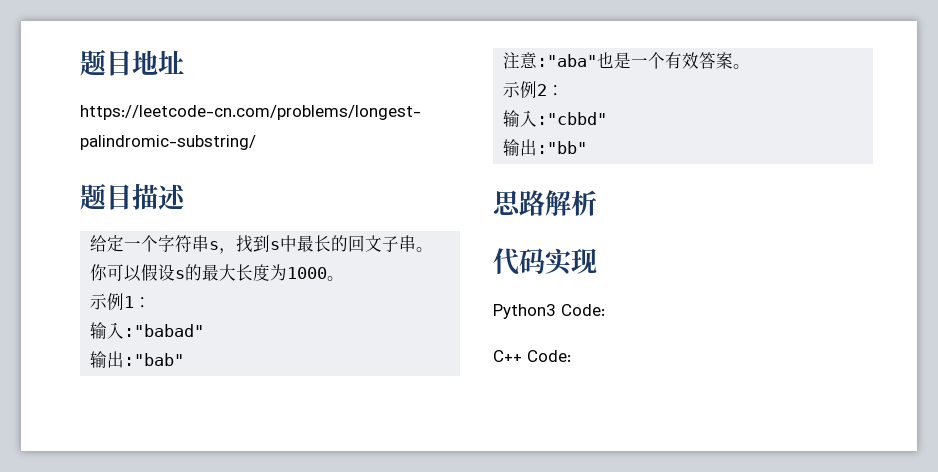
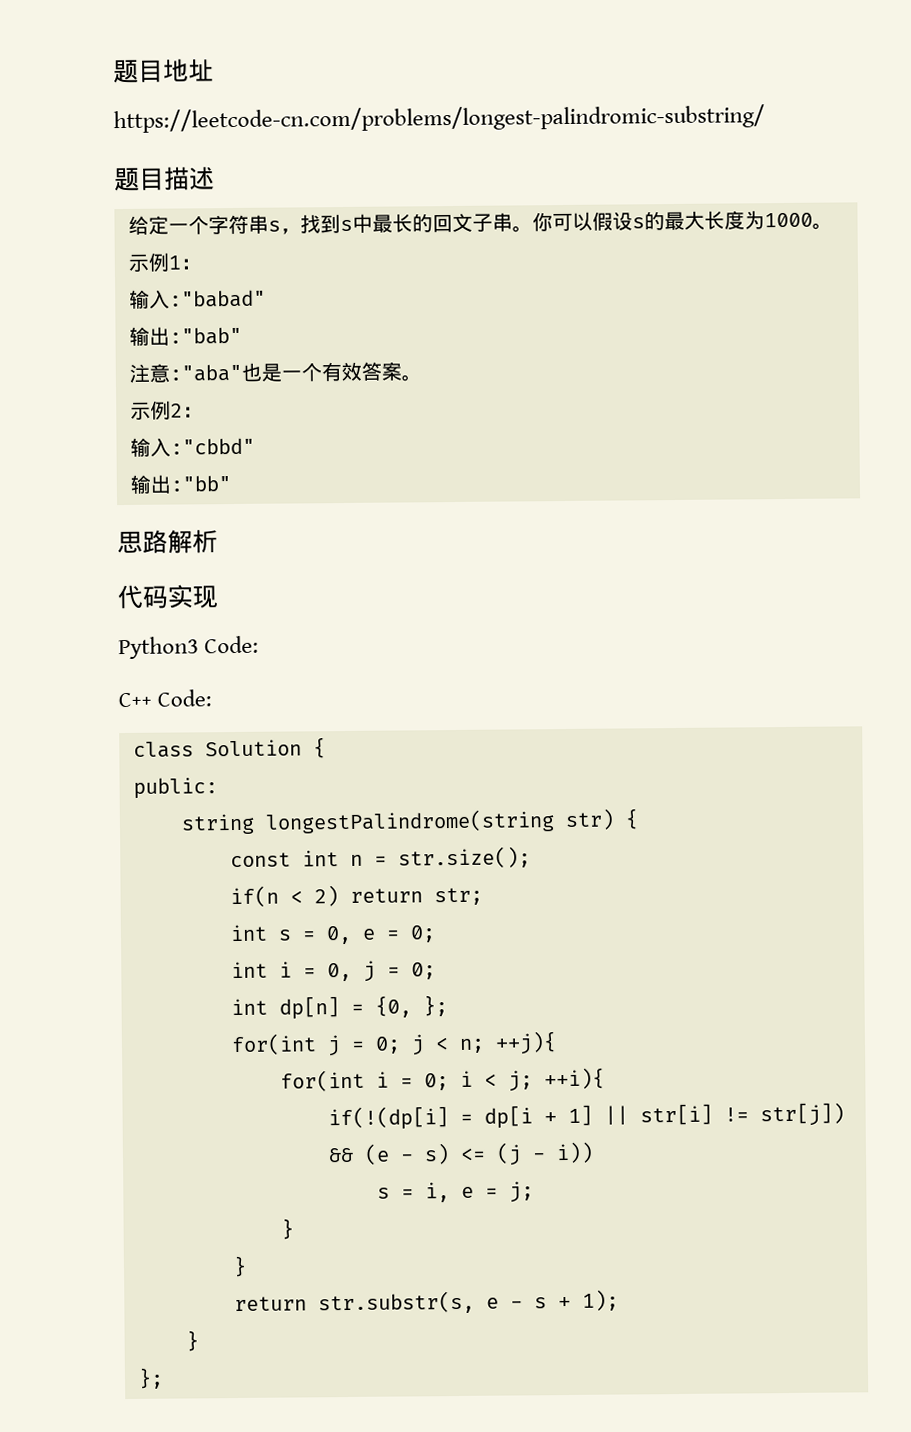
+ class Solution {
+ public:
+ string longestPalindrome(string str) {
+ const int n = str.size();
+ if(n < 2) return str;
+ int s = 0, e = 0;
+ int i = 0, j = 0;
+ int dp[n] = {0, };
+ for(int j = 0; j < n; ++j){
+ for(int i = 0; i < j; ++i){
+ if(!(dp[i] = dp[i + 1] || str[i] != str[j]) && (e - s) <= (j - i))
+ s = i, e = j;
+ }
+ }
+ return str.substr(s, e - s + 1);
+ }
+ };

